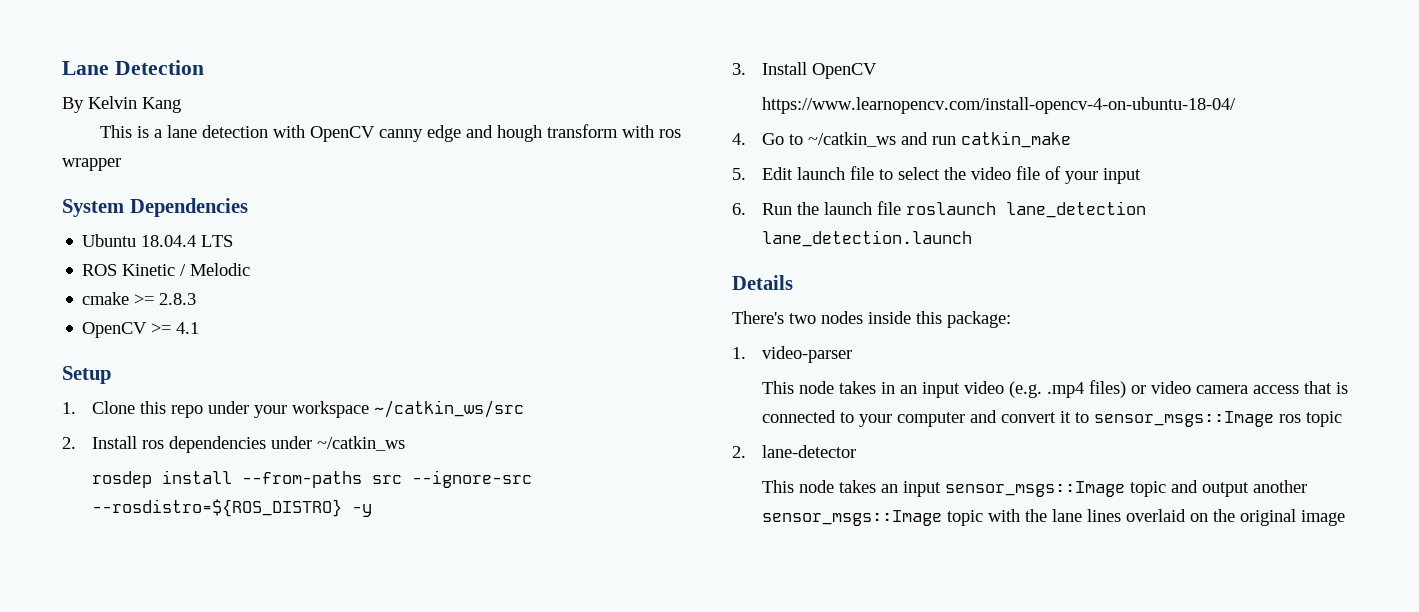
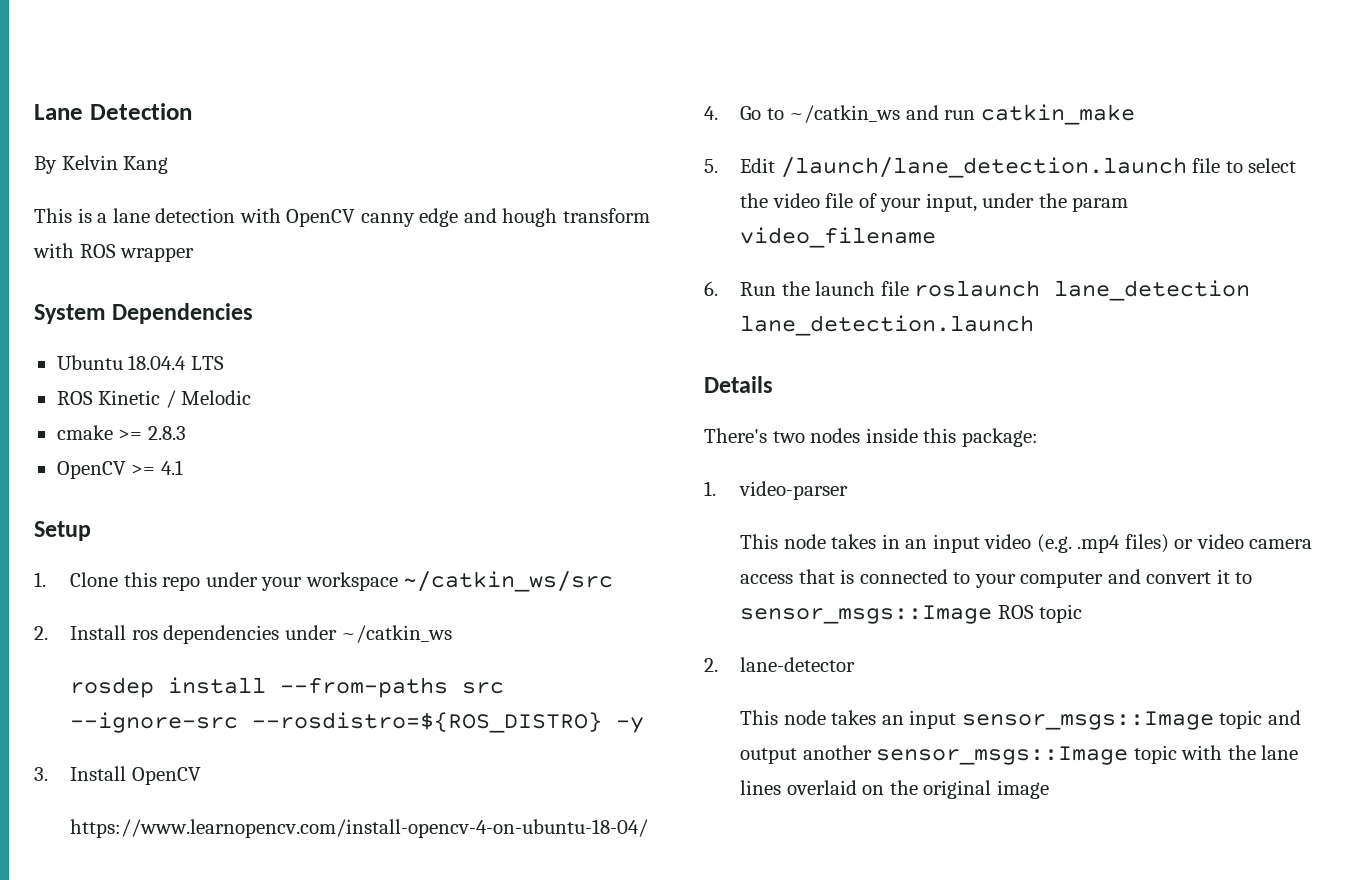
- This is a lane detection with OpenCV canny edge and hough transform with ros wrapper
+ This is a lane detection with OpenCV canny edge and hough transform with ROS wrapper
- 5. Edit launch file to select the video file of your input
+ 5. Edit /launch/lane_detection.launch file to select the video file of your input, under the param video_filename
- This node takes in an input video (e.g. .mp4 files) or video camera access that is connected to your computer and convert it to sensor_msgs::Image ros topic
+ This node takes in an input video (e.g. .mp4 files) or video camera access that is connected to your computer and convert it to sensor_msgs::Image ROS topic

